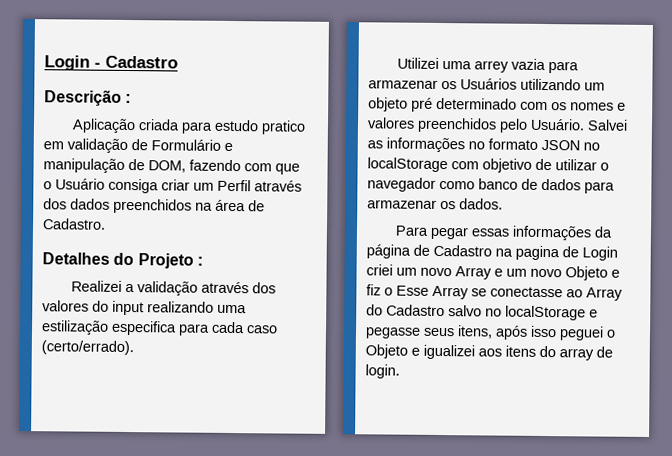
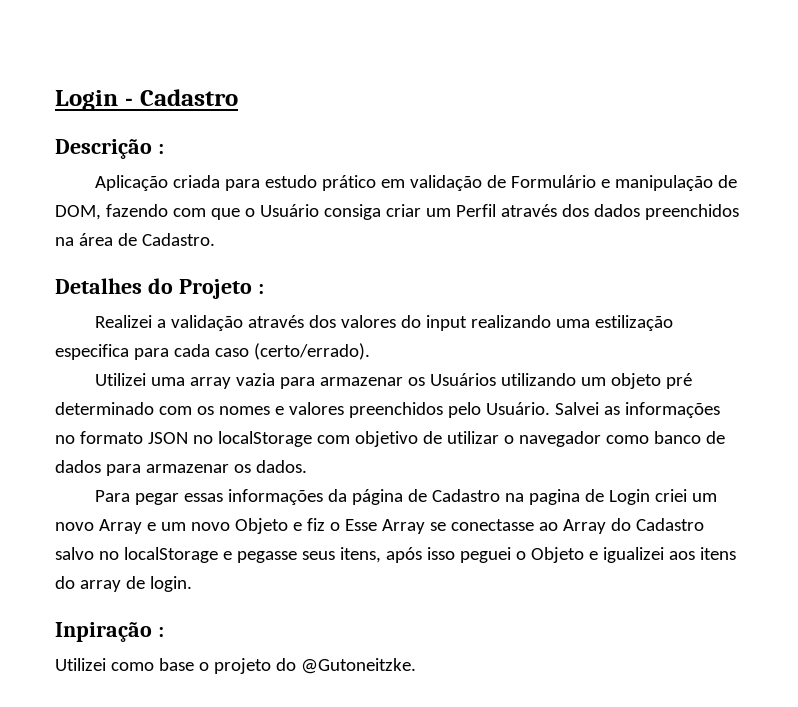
- Aplicação criada para estudo pratico em validação de Formulário e manipulação de DOM, fazendo com que o Usuário consiga criar um Perfil através dos dados preenchidos na área de Cadastro.
+ Aplicação criada para estudo prático em validação de Formulário e manipulação de DOM, fazendo com que o Usuário consiga criar um Perfil através dos dados preenchidos na área de Cadastro.
- Utilizei uma arrey vazia para armazenar os Usuários utilizando um objeto pré determinado com os nomes e valores preenchidos pelo Usuário.
+ Utilizei uma array vazia para armazenar os Usuários utilizando um objeto pré determinado com os nomes e valores preenchidos pelo Usuário.
+ Inpiração :
+ Utilizei como base o projeto do @Gutoneitzke.

